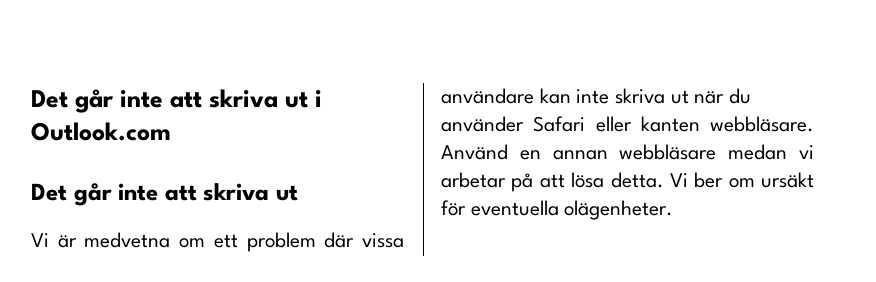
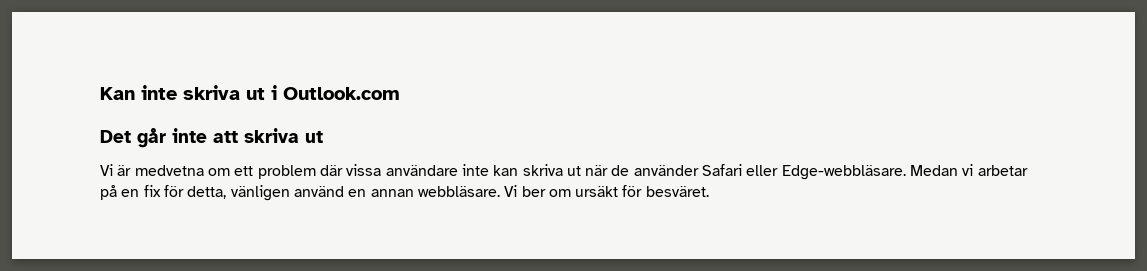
- Det går inte att skriva ut i Outlook.com
+ Kan inte skriva ut i Outlook.com
- Vi är medvetna om ett problem där vissa användare kan inte skriva ut när du använder Safari eller kanten webbläsare. Använd en annan webbläsare medan vi arbetar på att lösa detta.
+ Vi är medvetna om ett problem där vissa användare inte kan skriva ut när de använder Safari eller Edge-webbläsare. Medan vi arbetar på en fix för detta, vänligen använd en annan webbläsare.
- Vi ber om ursäkt för eventuella olägenheter.
+ Vi ber om ursäkt för besväret.

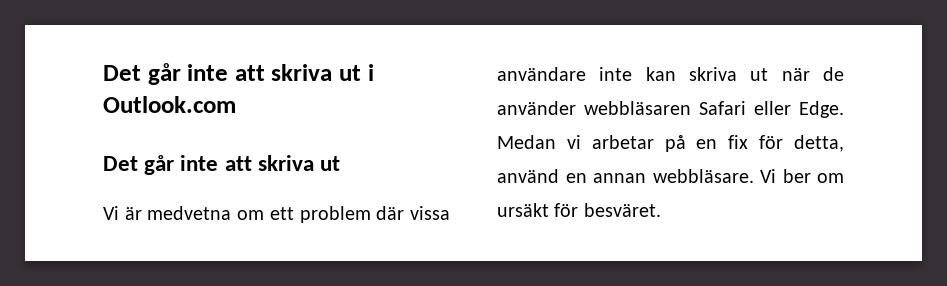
- Kan inte skriva ut i Outlook.com
+ Det går inte att skriva ut i Outlook.com
- Vi är medvetna om ett problem där vissa användare inte kan skriva ut när de använder Safari eller Edge-webbläsare.
+ Vi är medvetna om ett problem där vissa användare inte kan skriva ut när de använder webbläsaren Safari eller Edge.
- Medan vi arbetar på en fix för detta, vänligen använd en annan webbläsare.
+ Medan vi arbetar på en fix för detta, använd en annan webbläsare.

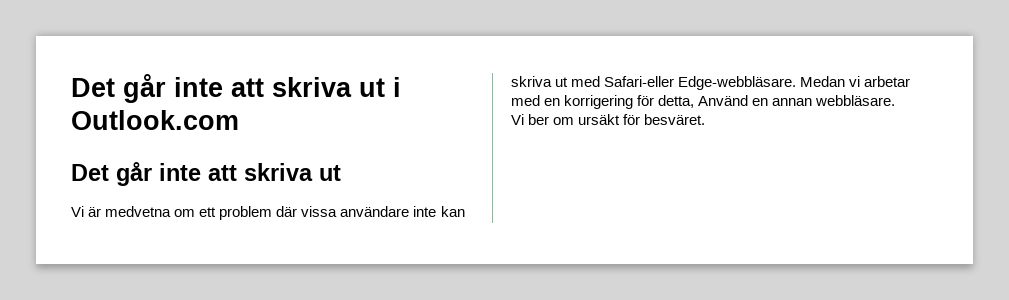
- Vi är medvetna om ett problem där vissa användare inte kan skriva ut när de använder webbläsaren Safari eller Edge. Medan vi arbetar på en fix för detta, använd en annan webbläsare.
+ Vi är medvetna om ett problem där vissa användare inte kan skriva ut med Safari-eller Edge-webbläsare. Medan vi arbetar med en korrigering för detta, Använd en annan webbläsare.

